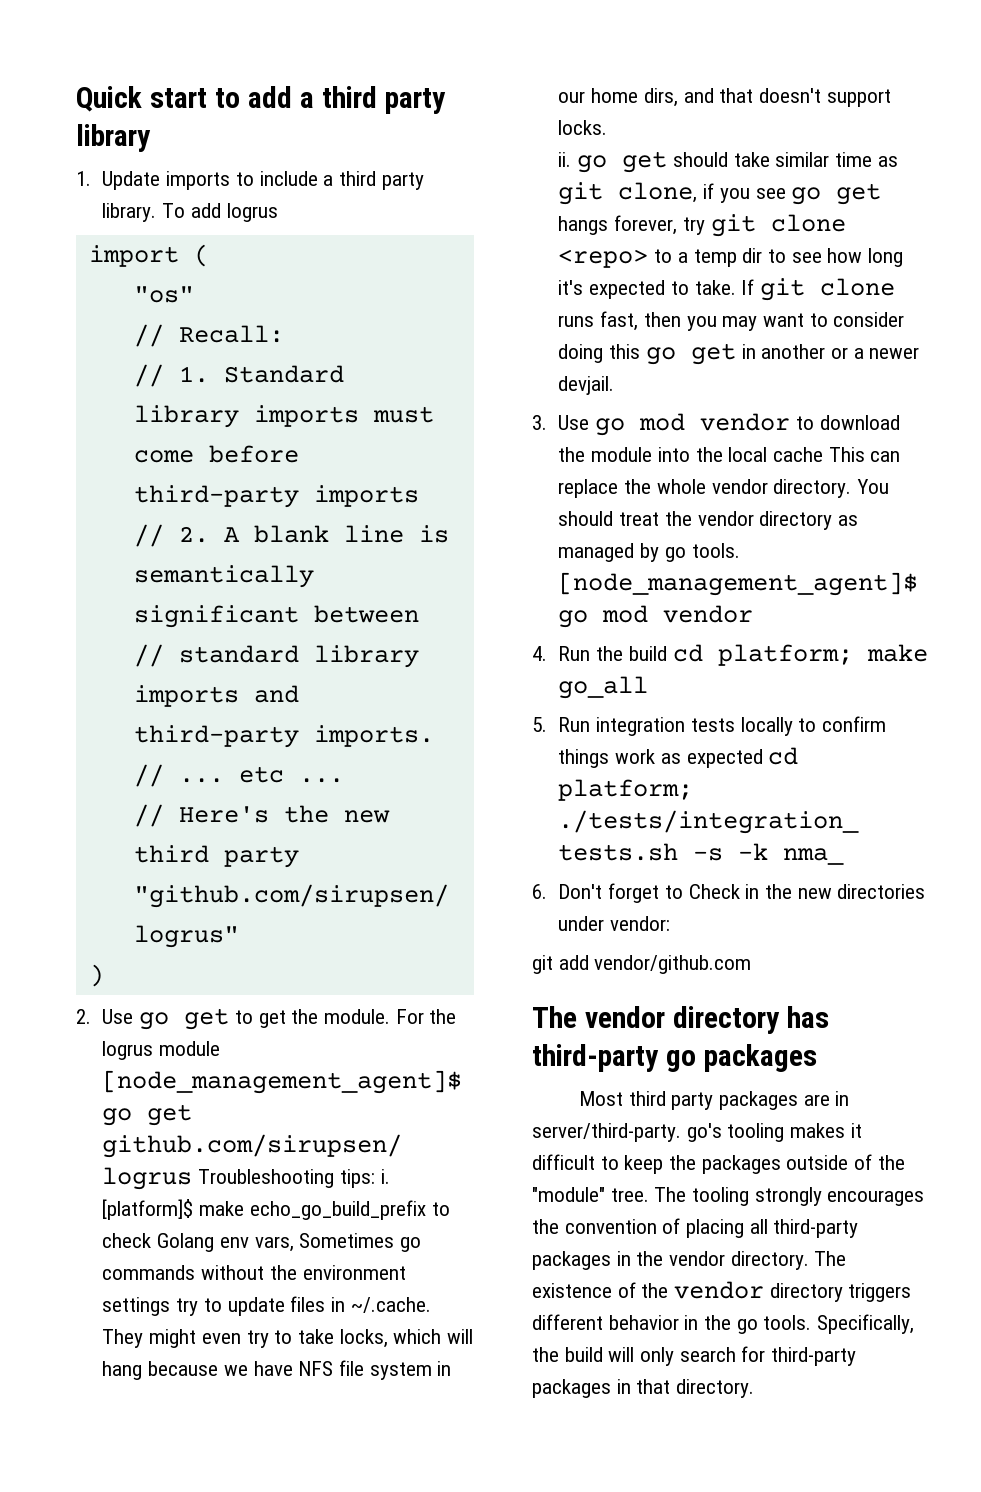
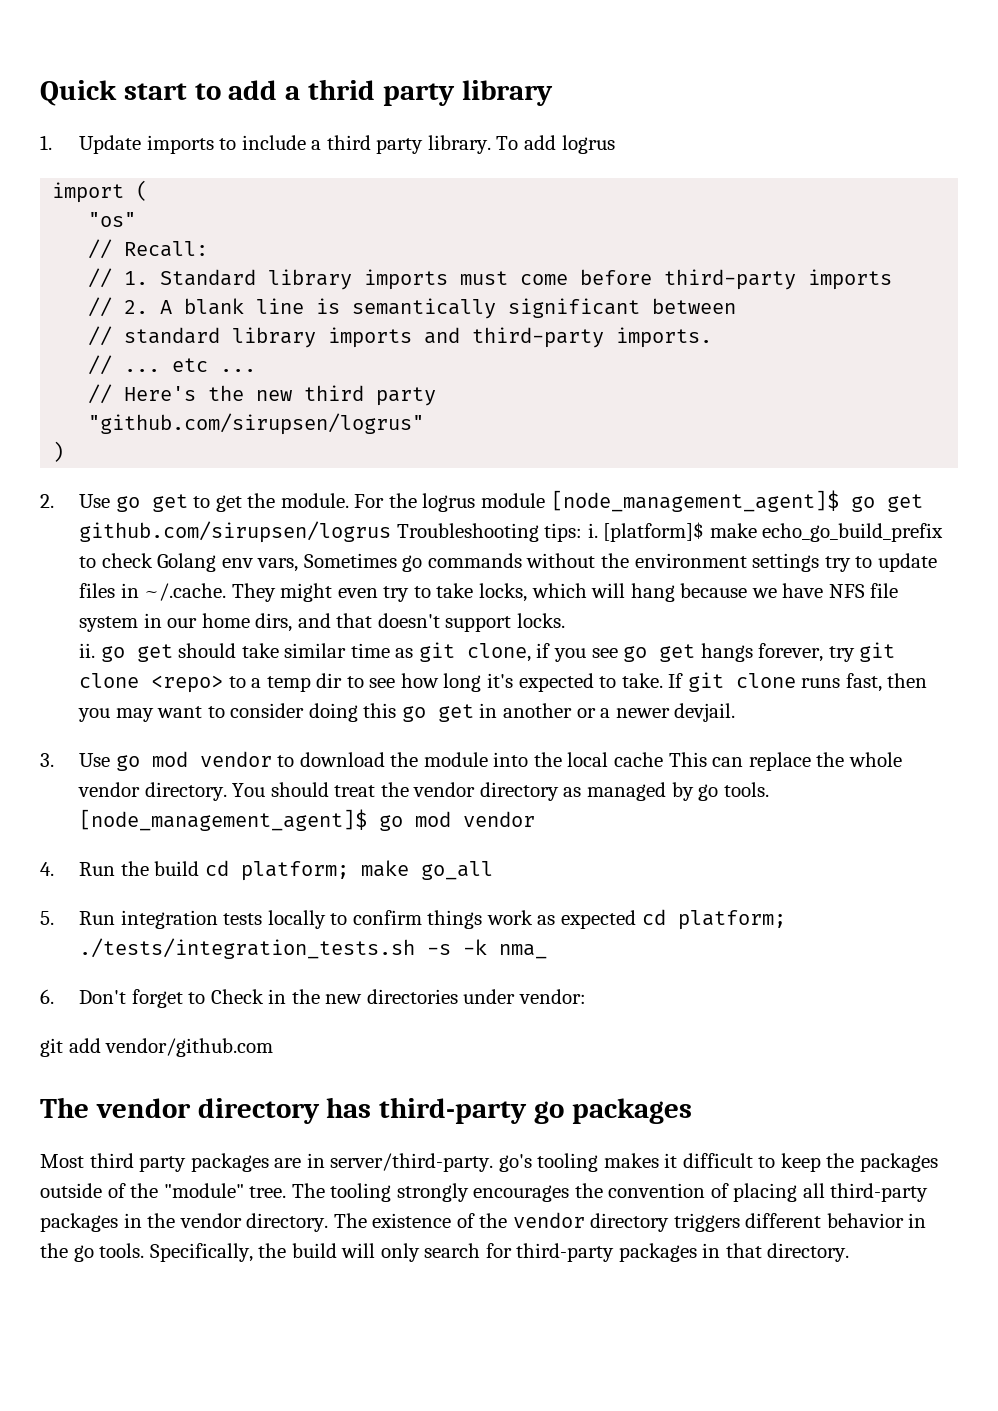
- Quick start to add a third party library
+ Quick start to add a thrid party library

